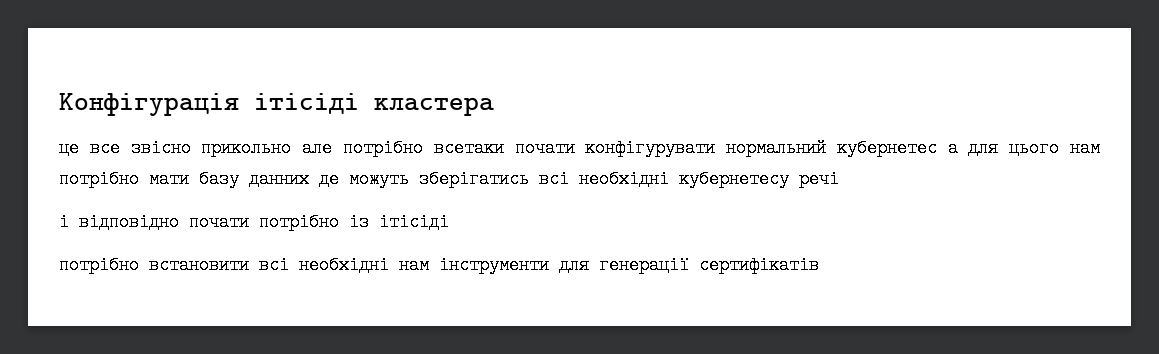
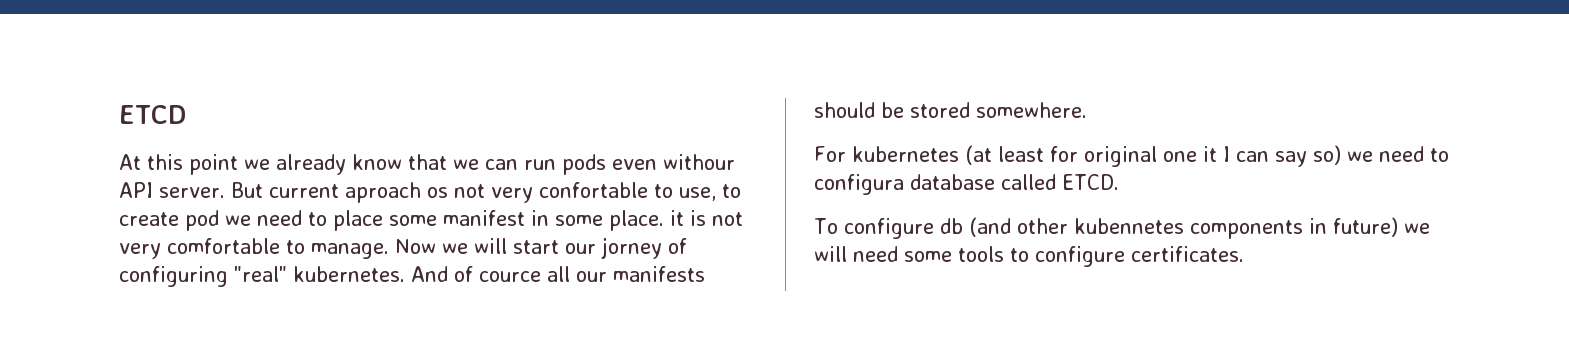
- Конфігурація ітісіді кластера
- це все звісно прикольно але потрібно всетаки почати конфігурувати нормальний кубернетес а для цього нам потрібно мати базу данних де можуть зберігатись всі необхідні кубернетесу речі
- і відповідно почати потрібно із ітісіді
- потрібно встановити всі необхідні нам інструменти для генерації сертифікатів
+ ETCD
+ At this point we already know that we can run pods even withour API server. But current aproach os not very confortable to use, to create pod we need to place some manifest in some place. it is not very comfortable to manage. Now we will start our jorney of configuring "real" kubernetes. And of cource all our manifests should be stored somewhere.
+ For kubernetes (at least for original one it I can say so) we need to configura database called ETCD.
+ To configure db (and other kubennetes components in future) we will need some tools to configure certificates.

